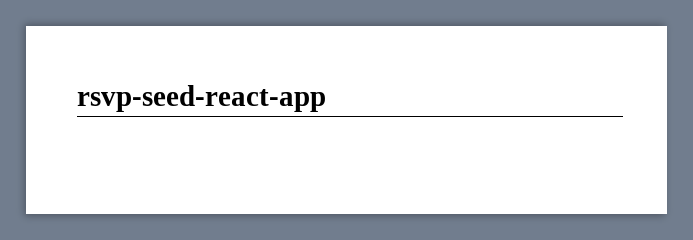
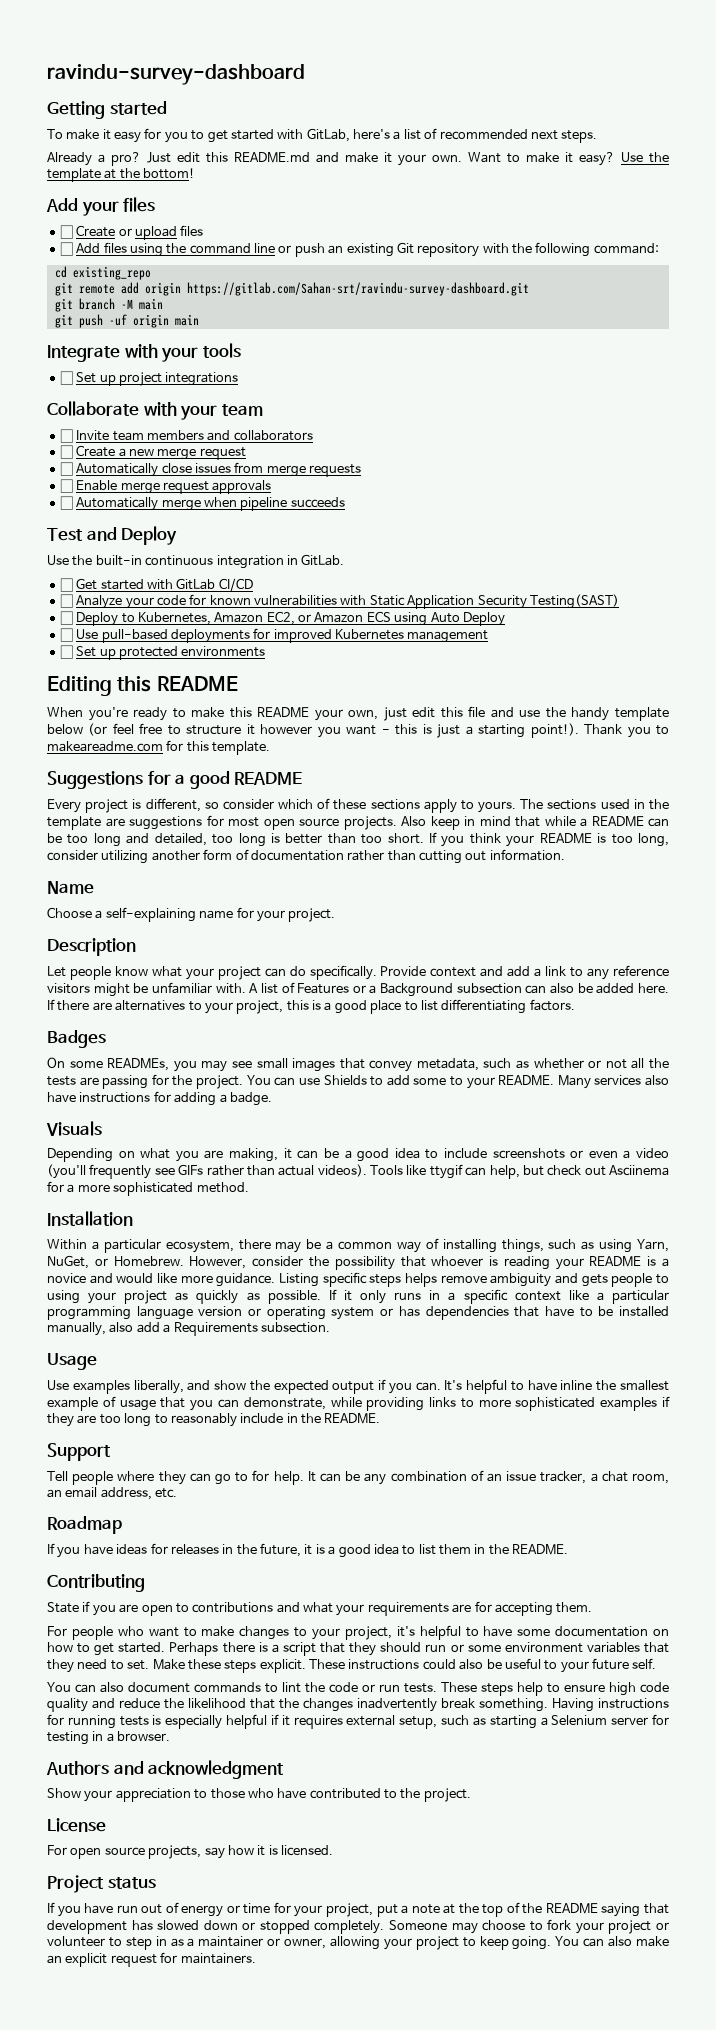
- rsvp-seed-react-app
+ ravindu-survey-dashboard
+ Getting started
+ To make it easy for you to get started with GitLab, here's a list of recommended next steps.
+ Already a pro? Just edit this README.md and make it your own. Want to make it easy? Use the template at the bottom!
+ Add your files
+ ☐ Create or upload files
+ ☐ Add files using the command line or push an existing Git repository with the following command:
+ cd existing_repo
+ git remote add origin https://gitlab.com/Sahan-srt/ravindu-survey-dashboard.git
+ git branch -M main
+ git push -uf origin main
+ Integrate with your tools
+ ☐ Set up project integrations
+ Collaborate with your team
+ ☐ Invite team members and collaborators
+ ☐ Create a new merge request
+ ☐ Automatically close issues from merge requests
+ ☐ Enable merge request approvals
+ ☐ Automatically merge when pipeline succeeds
+ Test and Deploy
+ Use the built-in continuous integration in GitLab.
+ ☐ Get started with GitLab CI/CD
+ ☐ Analyze your code for known vulnerabilities with Static Application Security Testing(SAST)
+ ☐ Deploy to Kubernetes, Amazon EC2, or Amazon ECS using Auto Deploy
+ ☐ Use pull-based deployments for improved Kubernetes management
+ ☐ Set up protected environments
+ Editing this README
+ When you're ready to make this README your own, just edit this file and use the handy template below (or feel free to structure it however you want - this is just a starting point!). Thank you to makeareadme.com for this template.
+ Suggestions for a good README
+ Every project is different, so consider which of these sections apply to yours. The sections used in the template are suggestions for most open source projects. Also keep in mind that while a README can be too long and detailed, too long is better than too short. If you think your README is too long, consider utilizing another form of documentation rather than cutting out information.
+ Name
+ Choose a self-explaining name for your project.
+ Description
+ Let people know what your project can do specifically. Provide context and add a link to any reference visitors might be unfamiliar with. A list of Features or a Background subsection can also be added here. If there are alternatives to your project, this is a good place to list differentiating factors.
+ Badges
+ On some READMEs, you may see small images that convey metadata, such as whether or not all the tests are passing for the project. You can use Shields to add some to your README. Many services also have instructions for adding a badge.
+ Visuals
+ Depending on what you are making, it can be a good idea to include screenshots or even a video (you'll frequently see GIFs rather than actual videos). Tools like ttygif can help, but check out Asciinema for a more sophisticated method.
+ Installation
+ Within a particular ecosystem, there may be a common way of installing things, such as using Yarn, NuGet, or Homebrew. However, consider the possibility that whoever is reading your README is a novice and would like more guidance. Listing specific steps helps remove ambiguity and gets people to using your project as quickly as possible. If it only runs in a specific context like a particular programming language version or operating system or has dependencies that have to be installed manually, also add a Requirements subsection.
+ Usage
+ Use examples liberally, and show the expected output if you can. It's helpful to have inline the smallest example of usage that you can demonstrate, while providing links to more sophisticated examples if they are too long to reasonably include in the README.
+ Support
+ Tell people where they can go to for help. It can be any combination of an issue tracker, a chat room, an email address, etc.
+ Roadmap
+ If you have ideas for releases in the future, it is a good idea to list them in the README.
+ Contributing
+ State if you are open to contributions and what your requirements are for accepting them.
+ For people who want to make changes to your project, it's helpful to have some documentation on how to get started. Perhaps there is a script that they should run or some environment variables that they need to set. Make these steps explicit. These instructions could also be useful to your future self.
+ You can also document commands to lint the code or run tests. These steps help to ensure high code quality and reduce the likelihood that the changes inadvertently break something. Having instructions for running tests is especially helpful if it requires external setup, such as starting a Selenium server for testing in a browser.
+ Authors and acknowledgment
+ Show your appreciation to those who have contributed to the project.
+ License
+ For open source projects, say how it is licensed.
+ Project status
+ If you have run out of energy or time for your project, put a note at the top of the README saying that development has slowed down or stopped completely. Someone may choose to fork your project or volunteer to step in as a maintainer or owner, allowing your project to keep going. You can also make an explicit request for maintainers.

